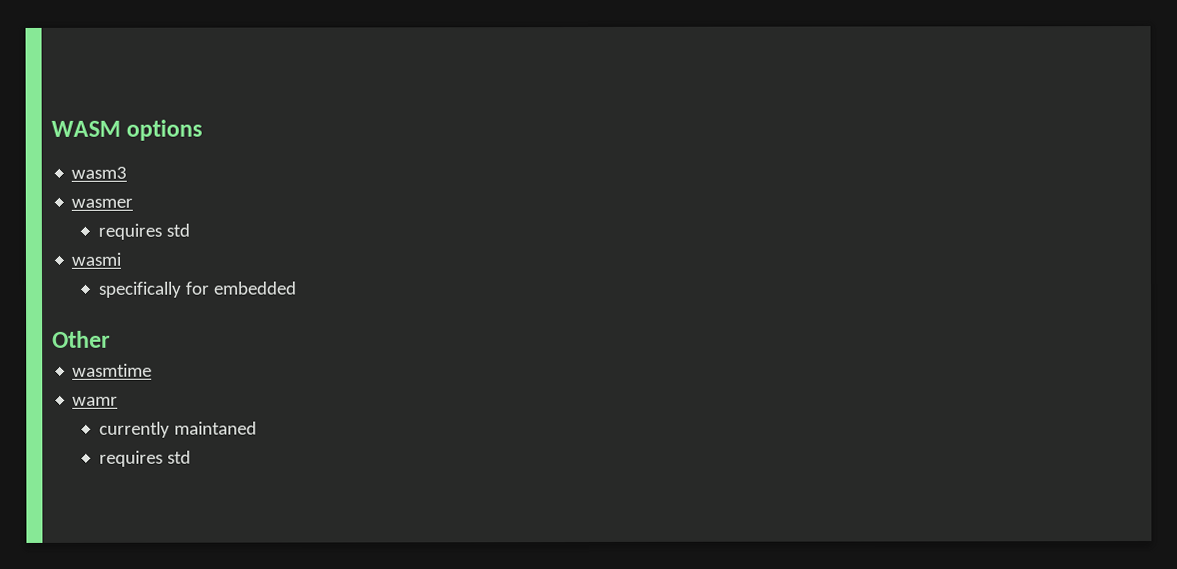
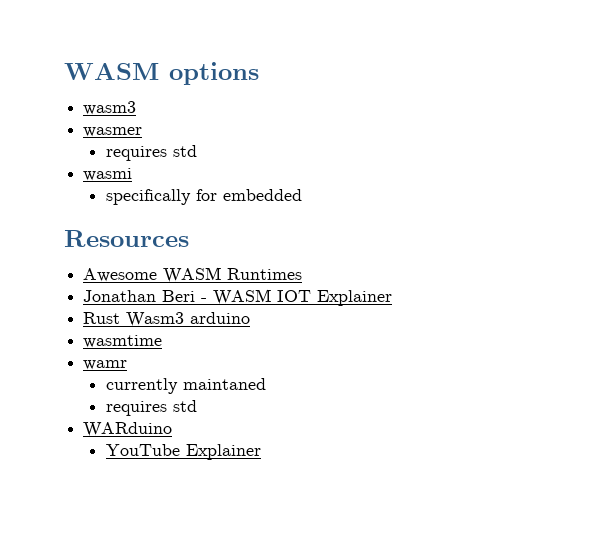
- Other
+ Resources
+ Awesome WASM Runtimes
+ Jonathan Beri - WASM IOT Explainer
+ Rust Wasm3 arduino
+ WARduino
+ YouTube Explainer

